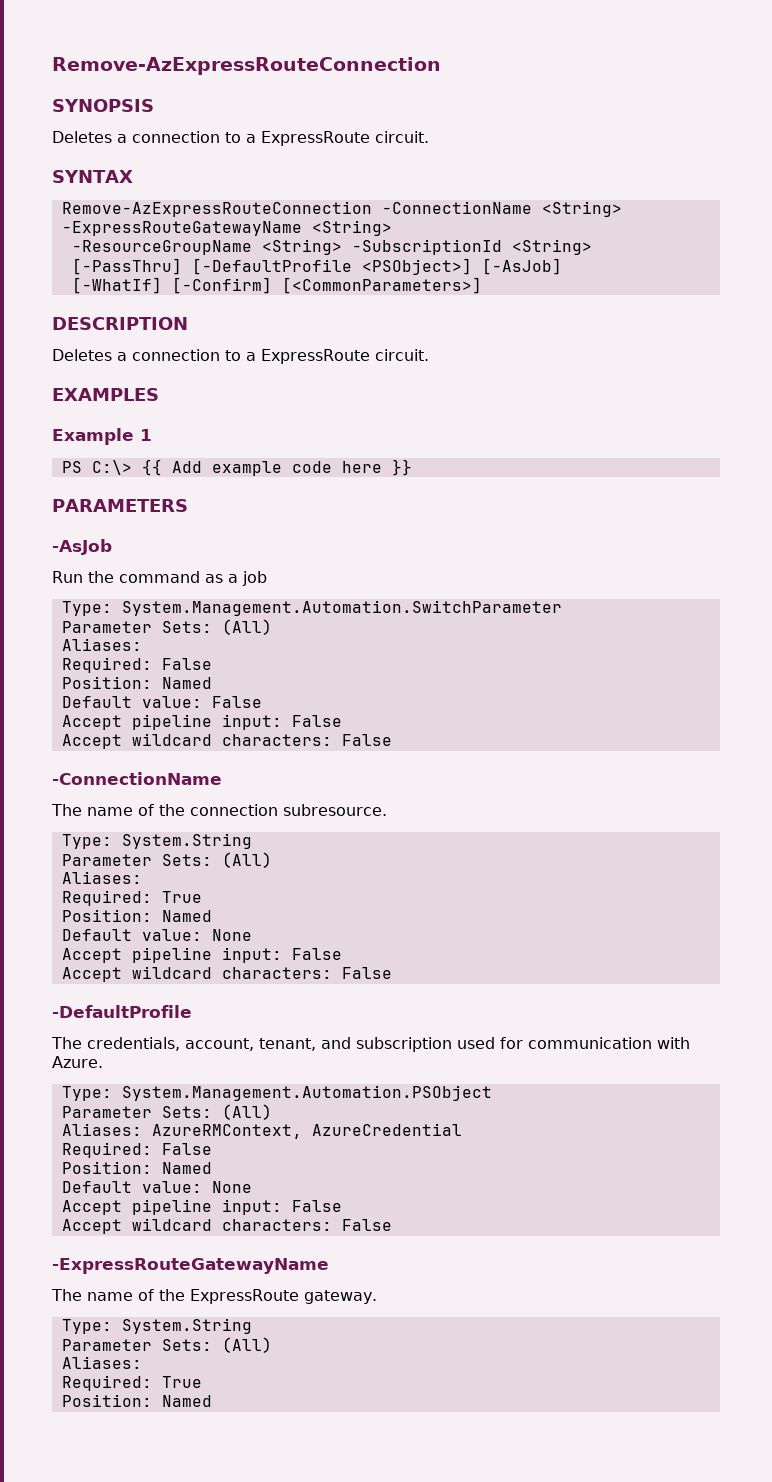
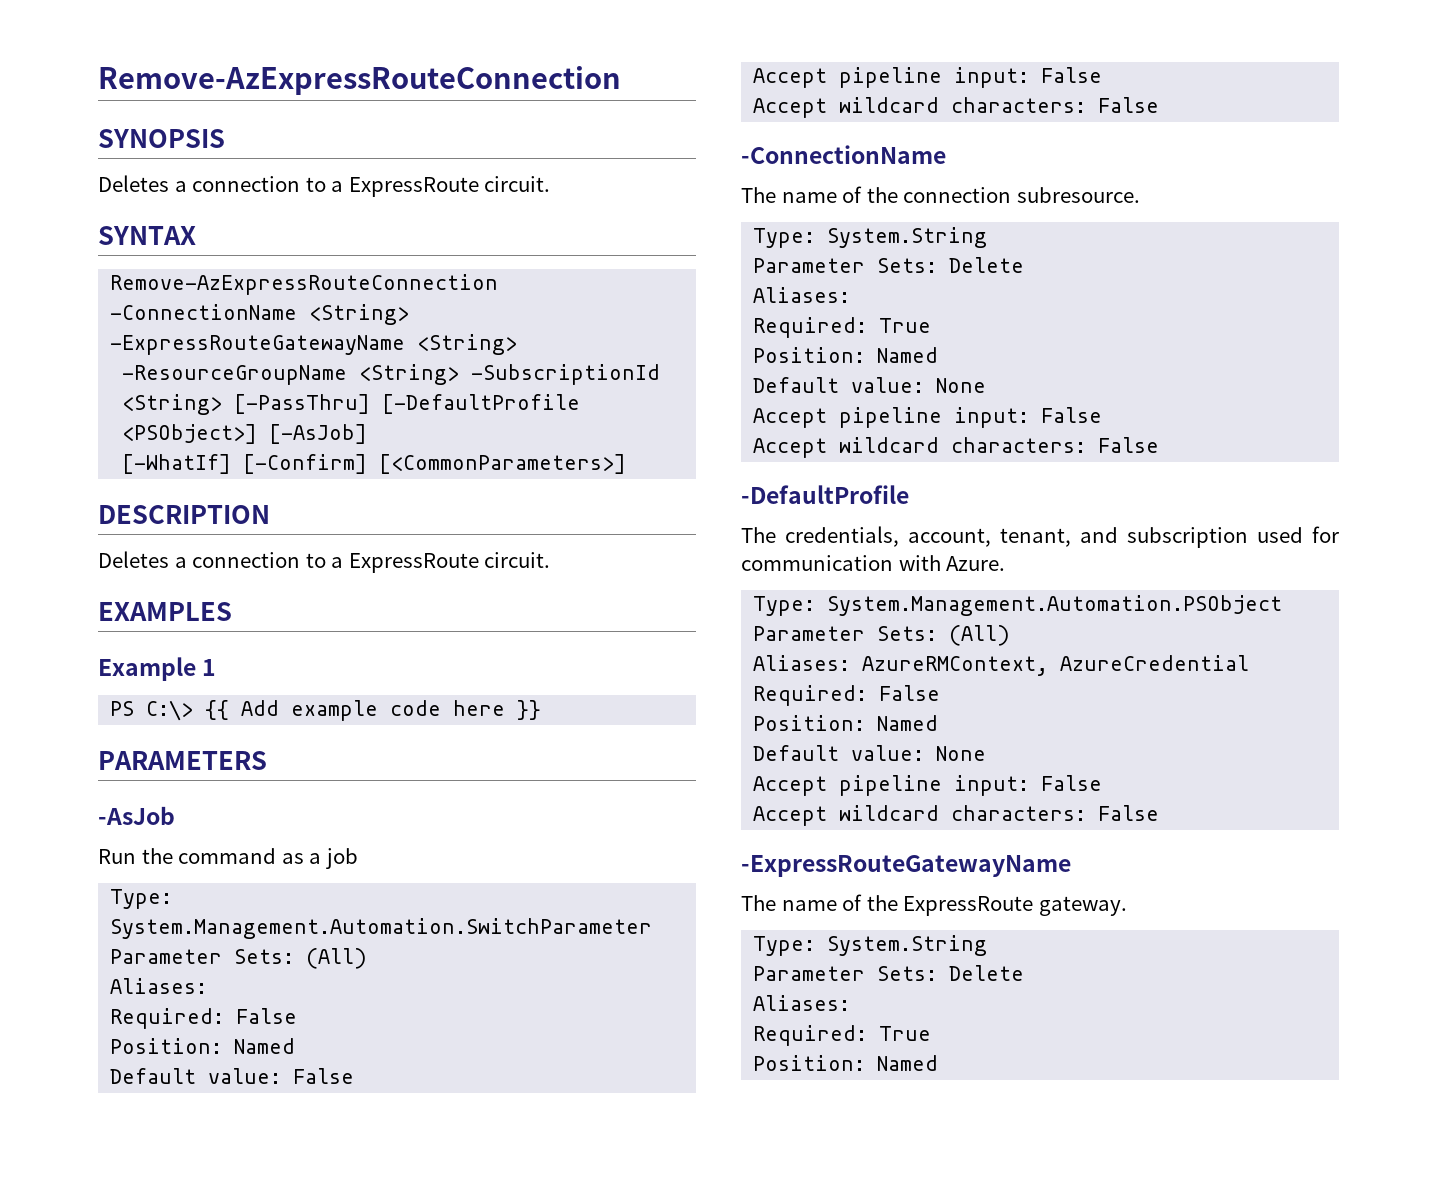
  The name of the connection subresource.
  Type: System.String
- Parameter Sets: (All)
+ Parameter Sets: Delete
  The name of the ExpressRoute gateway.
  Type: System.String
- Parameter Sets: (All)
+ Parameter Sets: Delete

